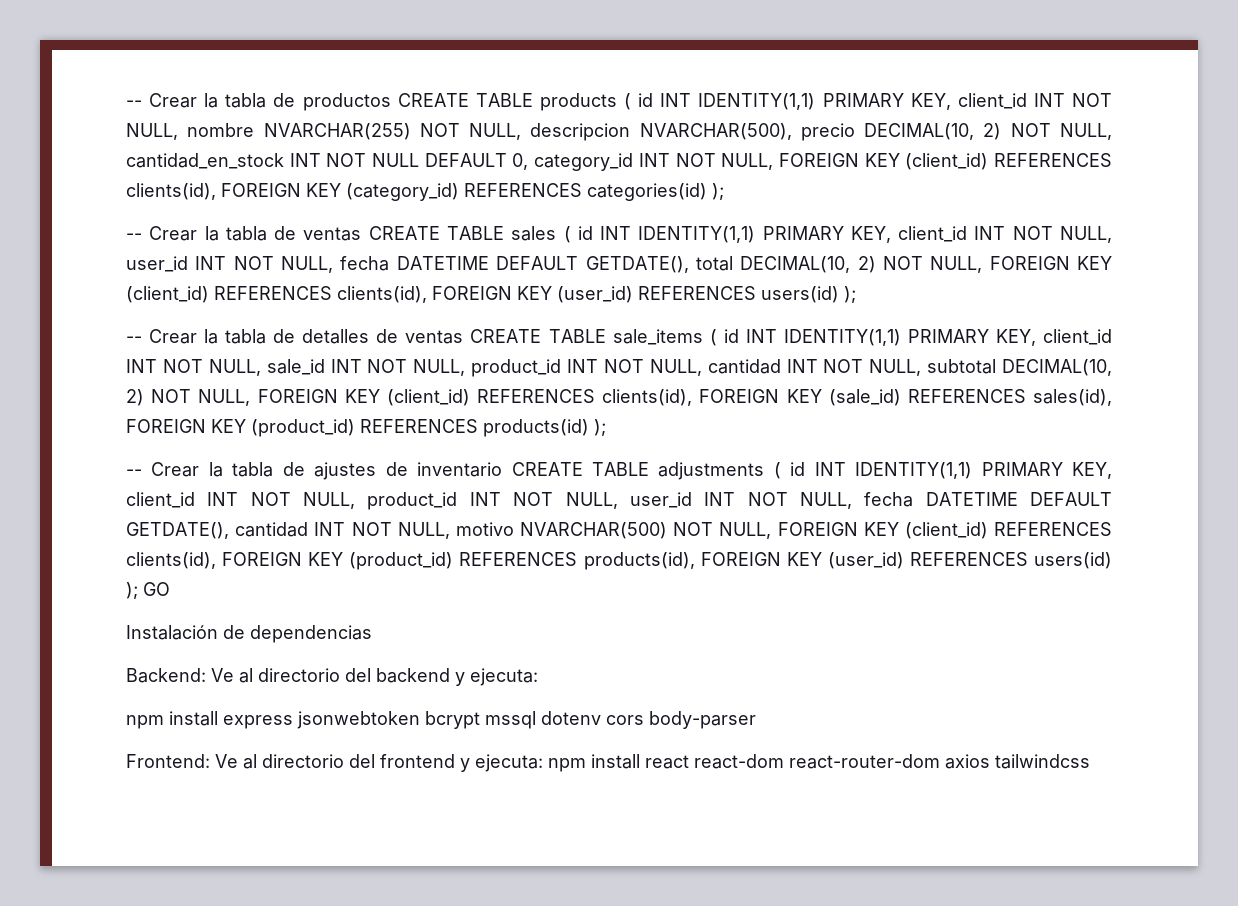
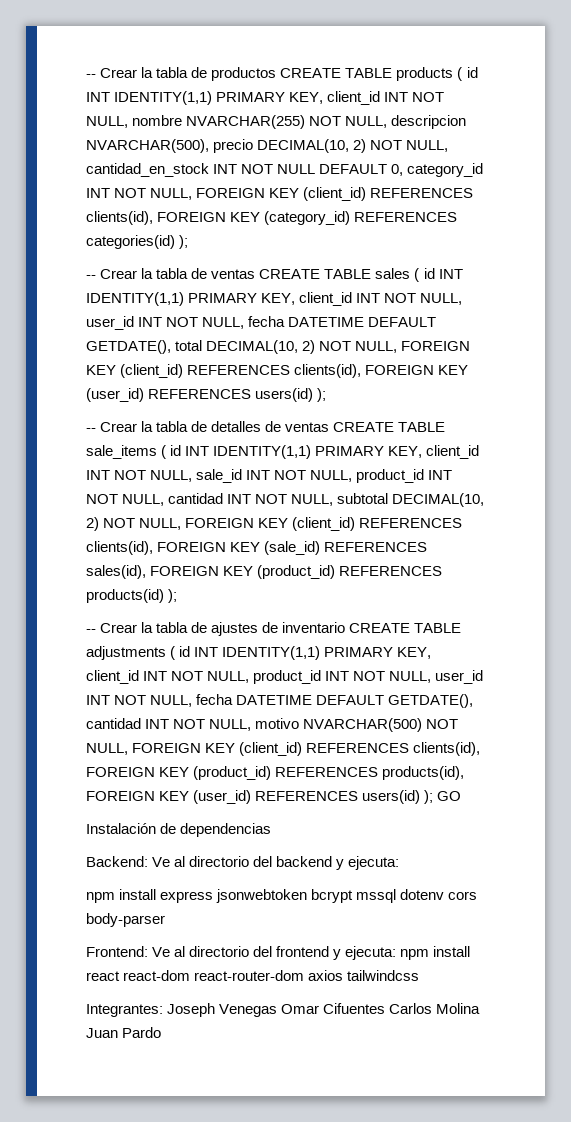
+ Integrantes: Joseph Venegas Omar Cifuentes Carlos Molina Juan Pardo

